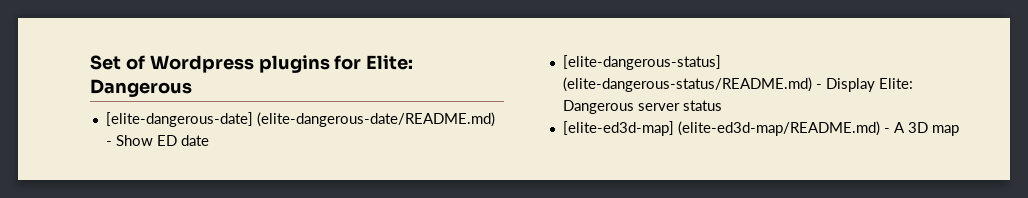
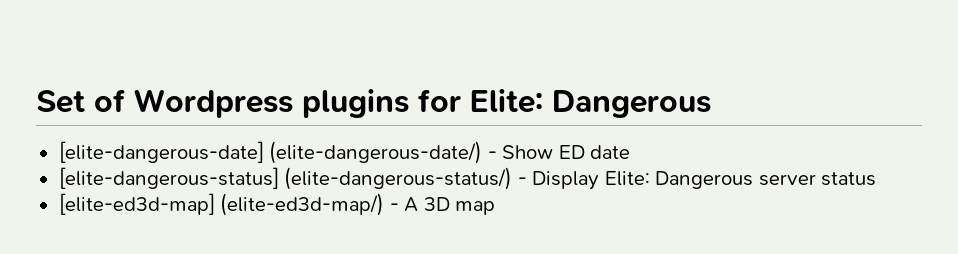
- [elite-dangerous-date] (elite-dangerous-date/README.md) - Show ED date
+ [elite-dangerous-date] (elite-dangerous-date/) - Show ED date
- [elite-dangerous-status] (elite-dangerous-status/README.md) - Display Elite: Dangerous server status
+ [elite-dangerous-status] (elite-dangerous-status/) - Display Elite: Dangerous server status
- [elite-ed3d-map] (elite-ed3d-map/README.md) - A 3D map
+ [elite-ed3d-map] (elite-ed3d-map/) - A 3D map

